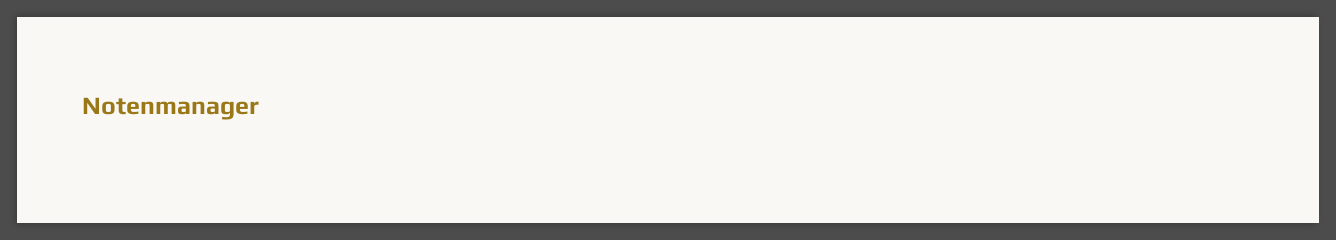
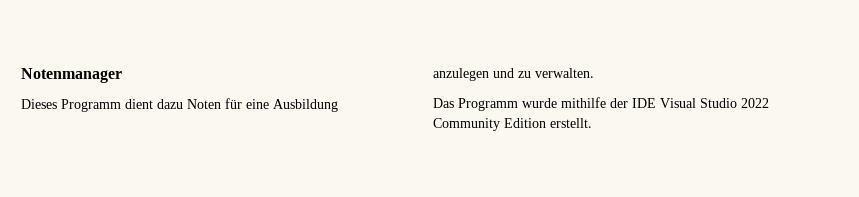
+ Dieses Programm dient dazu Noten für eine Ausbildung anzulegen und zu verwalten.
+ Das Programm wurde mithilfe der IDE Visual Studio 2022 Community Edition erstellt.

